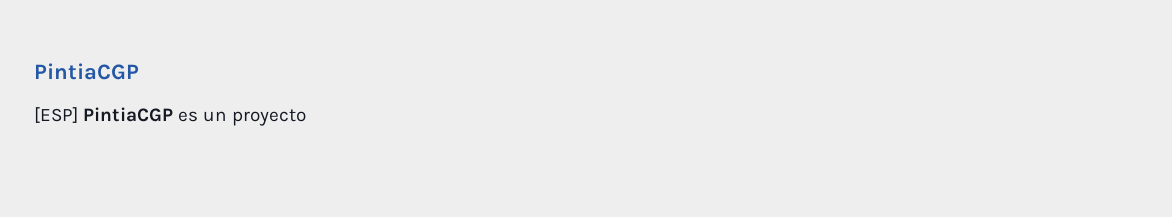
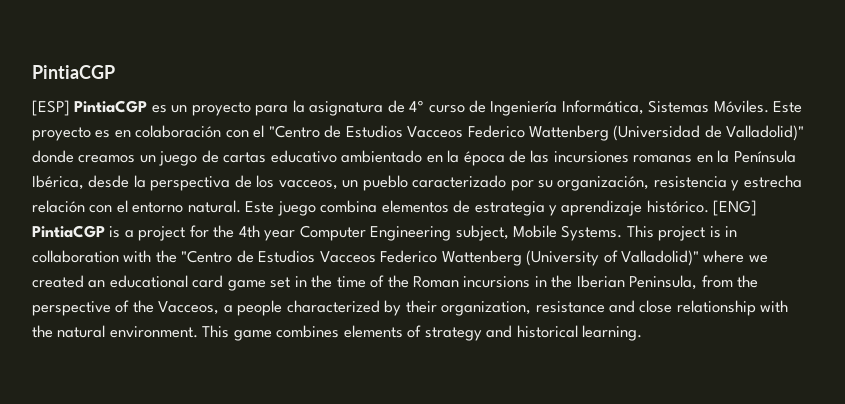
- [ESP] PintiaCGP es un proyecto
+ [ESP] PintiaCGP es un proyecto para la asignatura de 4º curso de Ingeniería Informática, Sistemas Móviles. Este proyecto es en colaboración con el "Centro de Estudios Vacceos Federico Wattenberg (Universidad de Valladolid)" donde creamos un juego de cartas educativo ambientado en la época de las incursiones romanas en la Península Ibérica, desde la perspectiva de los vacceos, un pueblo caracterizado por su organización, resistencia y estrecha relación con el entorno natural. Este juego combina elementos de estrategia y aprendizaje histórico. [ENG] PintiaCGP is a project for the 4th year Computer Engineering subject, Mobile Systems. This project is in collaboration with the "Centro de Estudios Vacceos Federico Wattenberg (University of Valladolid)" where we created an educational card game set in the time of the Roman incursions in the Iberian Peninsula, from the perspective of the Vacceos, a people characterized by their organization, resistance and close relationship with the natural environment. This game combines elements of strategy and historical learning.

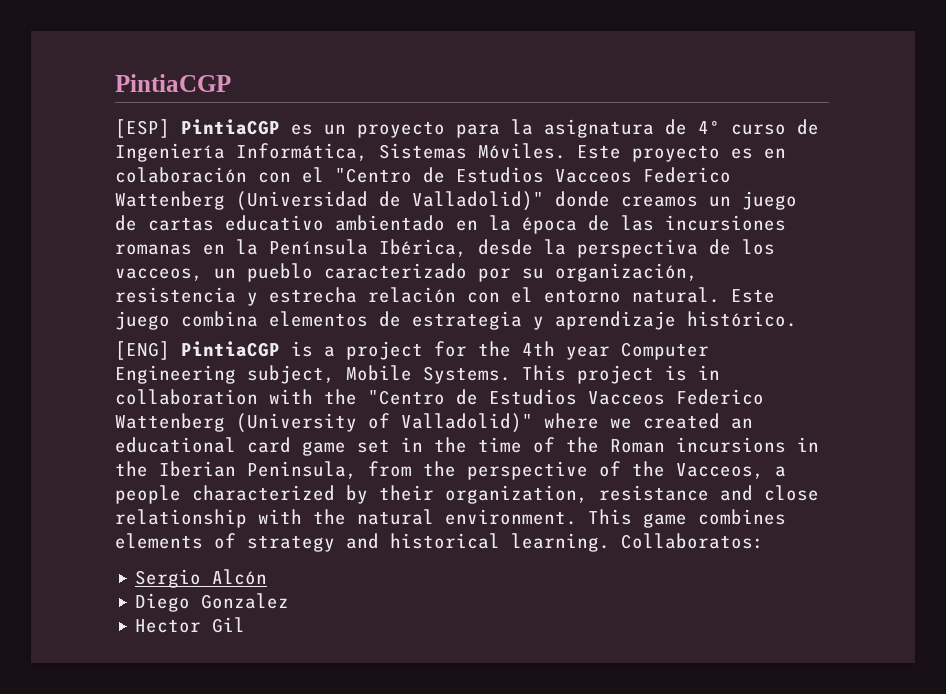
- Este juego combina elementos de estrategia y aprendizaje histórico. [ENG] PintiaCGP is a project for the 4th year Computer Engineering subject, Mobile Systems.
+ Este juego combina elementos de estrategia y aprendizaje histórico.
+ [ENG] PintiaCGP is a project for the 4th year Computer Engineering subject, Mobile Systems.
+ Collaboratos:
+ Sergio Alcón
+ Diego Gonzalez
+ Hector Gil

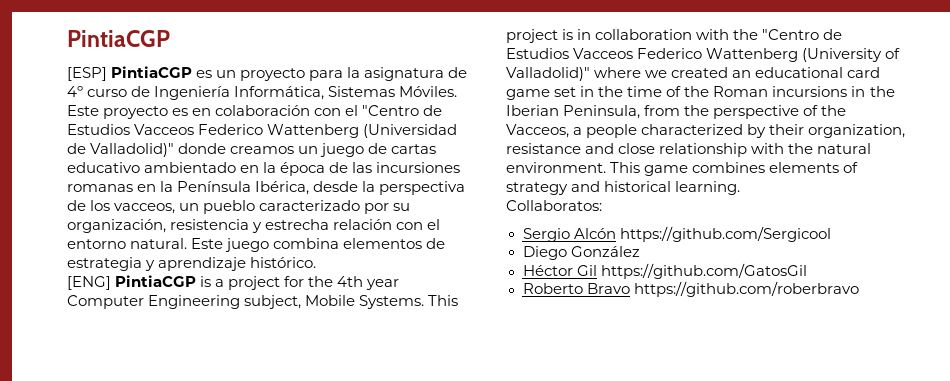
- This game combines elements of strategy and historical learning. Collaboratos:
+ This game combines elements of strategy and historical learning.
+ Collaboratos:
- Sergio Alcón
+ Sergio Alcón https://github.com/Sergicool
- Diego Gonzalez
- Hector Gil
+ Diego González
+ Héctor Gil https://github.com/GatosGil
+ Roberto Bravo https://github.com/roberbravo

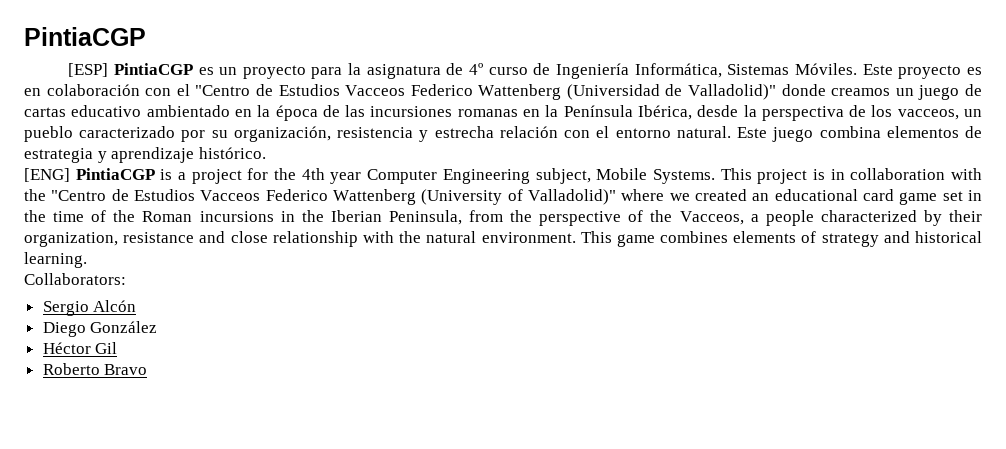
- Collaboratos:
+ Collaborators:
- Sergio Alcón https://github.com/Sergicool
+ Sergio Alcón
- Héctor Gil https://github.com/GatosGil
+ Héctor Gil
- Roberto Bravo https://github.com/roberbravo
+ Roberto Bravo

